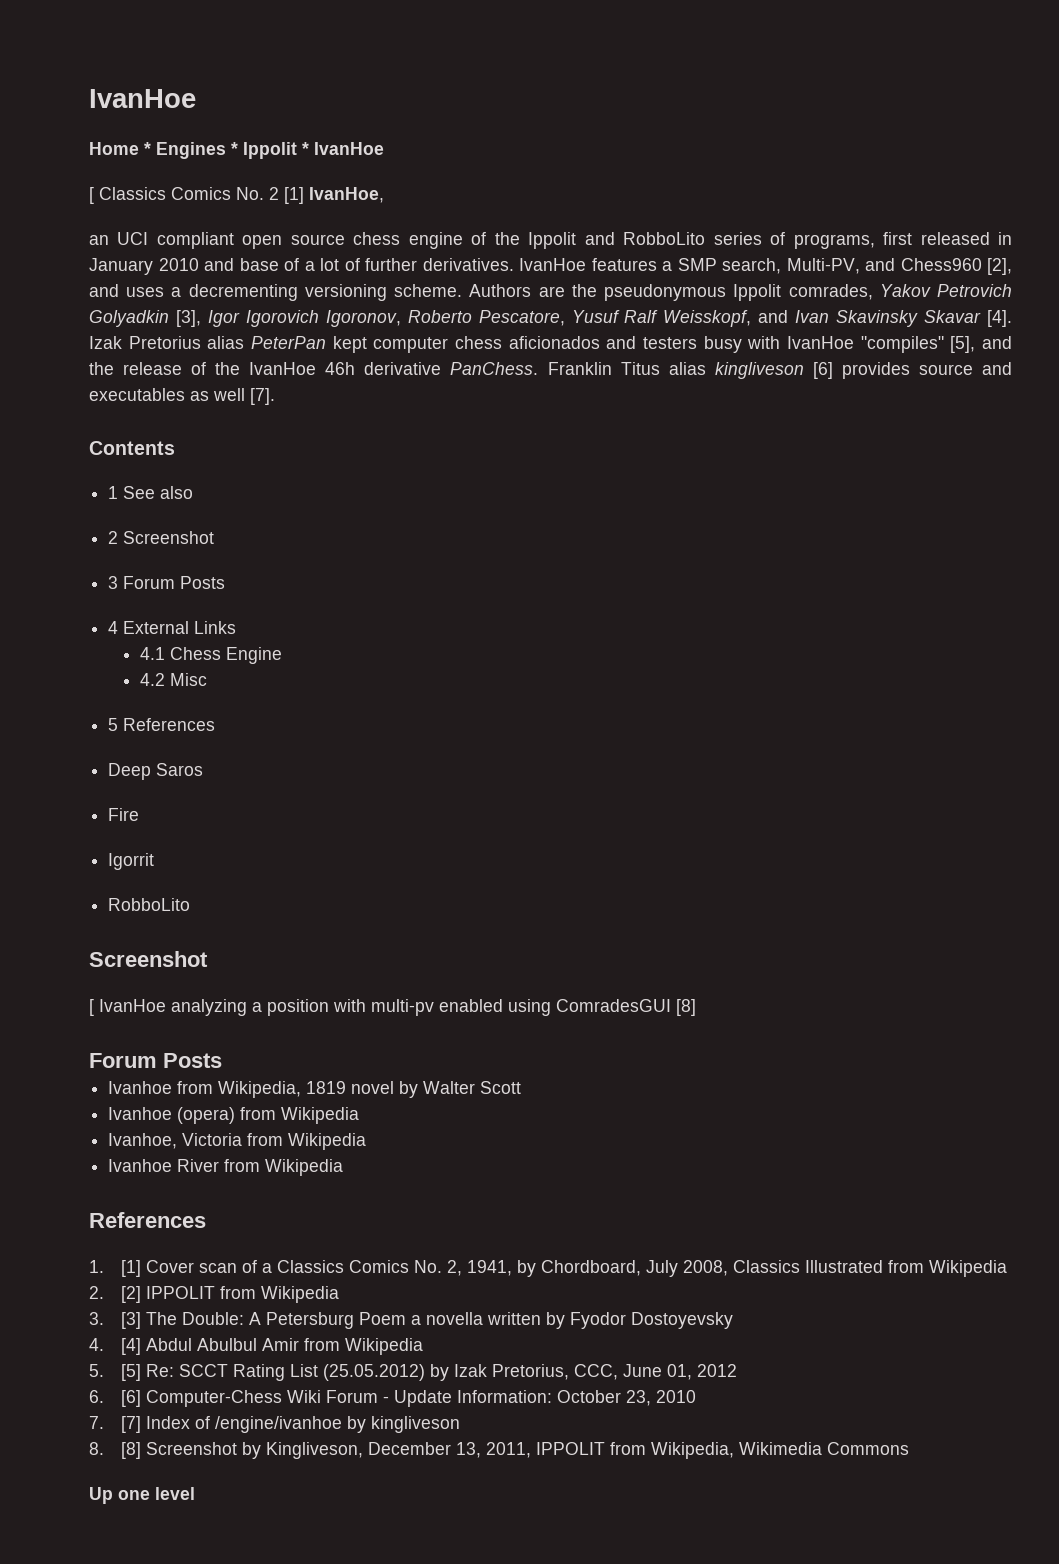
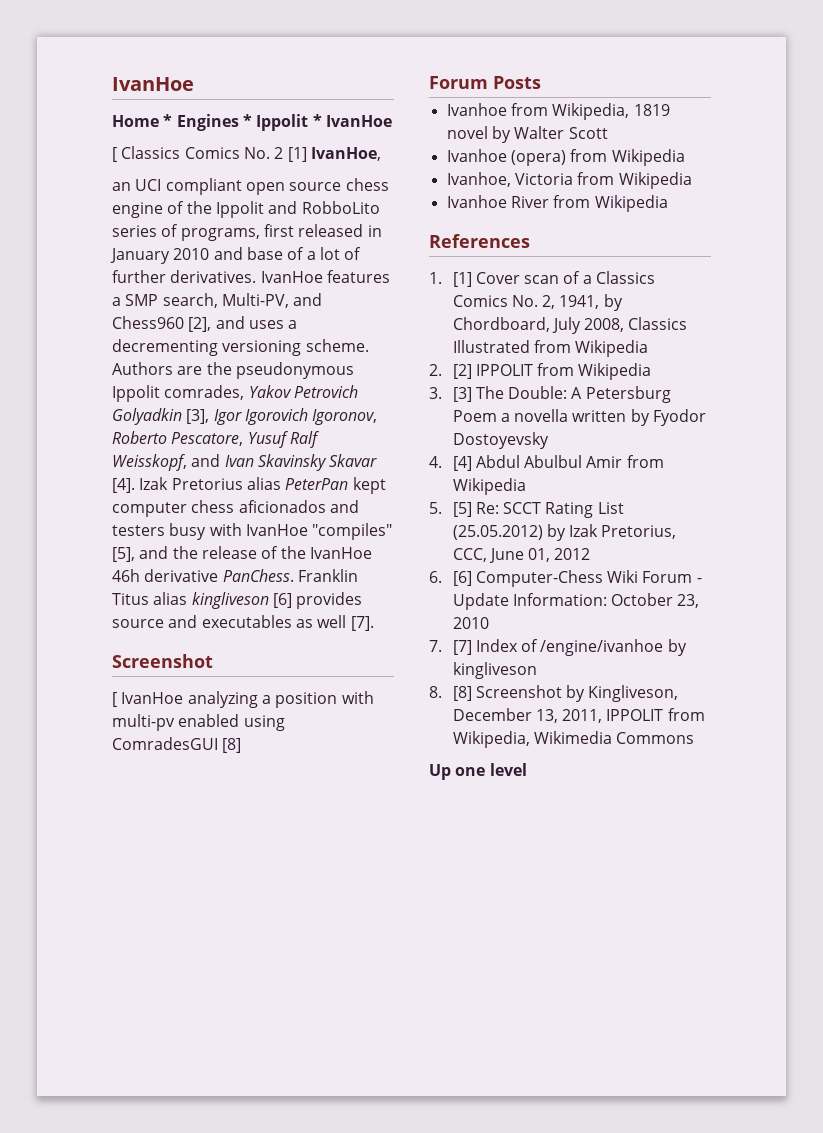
- Contents
- 1 See also
- 2 Screenshot
- 3 Forum Posts
- 4 External Links
- 4.1 Chess Engine
- 4.2 Misc
- 5 References
- Deep Saros
- Fire
- Igorrit
- RobboLito

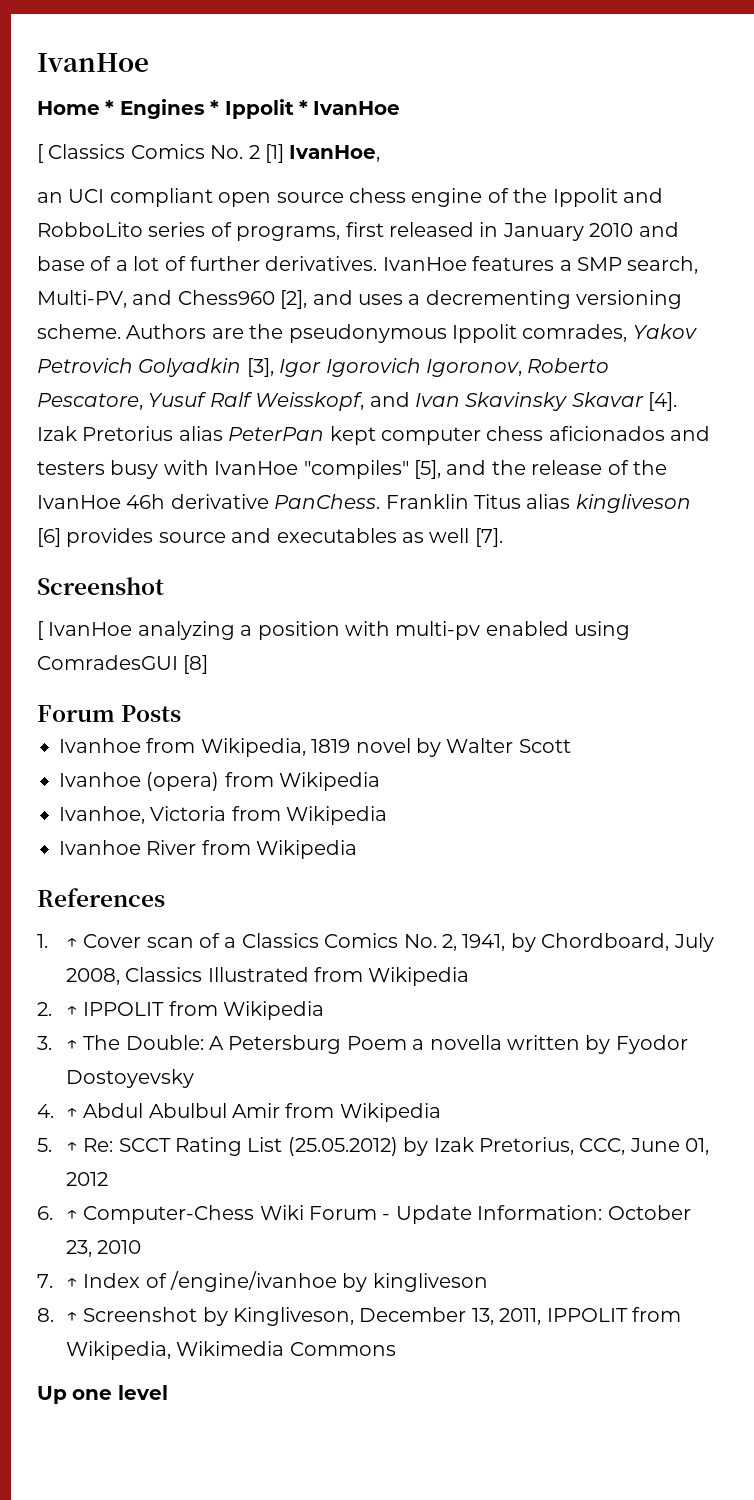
- 1. [1] Cover scan of a Classics Comics No. 2, 1941, by Chordboard, July 2008, Classics Illustrated from Wikipedia
+ 1. ↑ Cover scan of a Classics Comics No. 2, 1941, by Chordboard, July 2008, Classics Illustrated from Wikipedia
- 2. [2] IPPOLIT from Wikipedia
+ 2. ↑ IPPOLIT from Wikipedia
- 3. [3] The Double: A Petersburg Poem a novella written by Fyodor Dostoyevsky
+ 3. ↑ The Double: A Petersburg Poem a novella written by Fyodor Dostoyevsky
- 4. [4] Abdul Abulbul Amir from Wikipedia
+ 4. ↑ Abdul Abulbul Amir from Wikipedia
- 5. [5] Re: SCCT Rating List (25.05.2012) by Izak Pretorius, CCC, June 01, 2012
+ 5. ↑ Re: SCCT Rating List (25.05.2012) by Izak Pretorius, CCC, June 01, 2012
- 6. [6] Computer-Chess Wiki Forum - Update Information: October 23, 2010
+ 6. ↑ Computer-Chess Wiki Forum - Update Information: October 23, 2010
- 7. [7] Index of /engine/ivanhoe by kingliveson
+ 7. ↑ Index of /engine/ivanhoe by kingliveson
- 8. [8] Screenshot by Kingliveson, December 13, 2011, IPPOLIT from Wikipedia, Wikimedia Commons
+ 8. ↑ Screenshot by Kingliveson, December 13, 2011, IPPOLIT from Wikipedia, Wikimedia Commons

